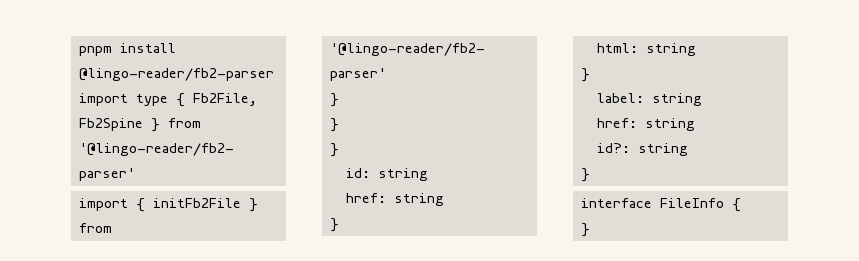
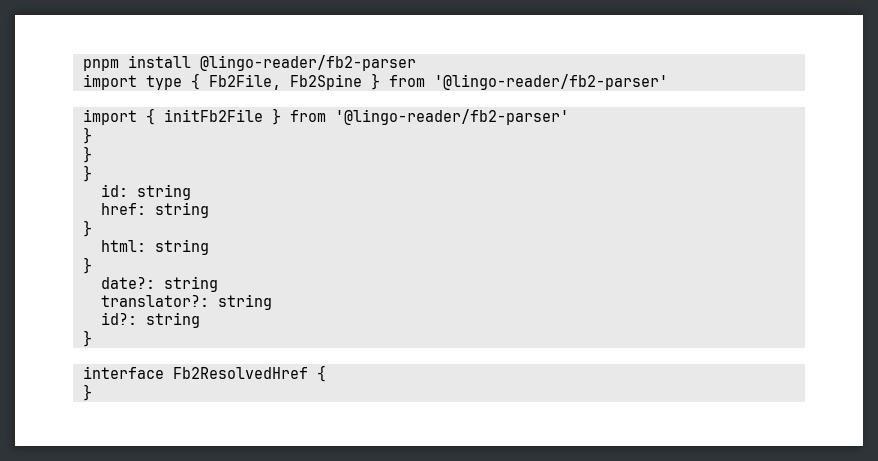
- label: string
- href: string
+ date?: string
+ translator?: string
- interface FileInfo {
+ interface Fb2ResolvedHref {

